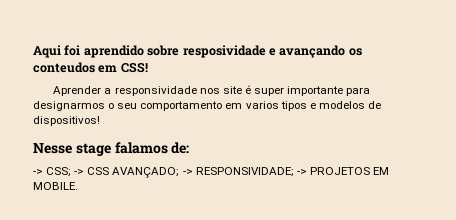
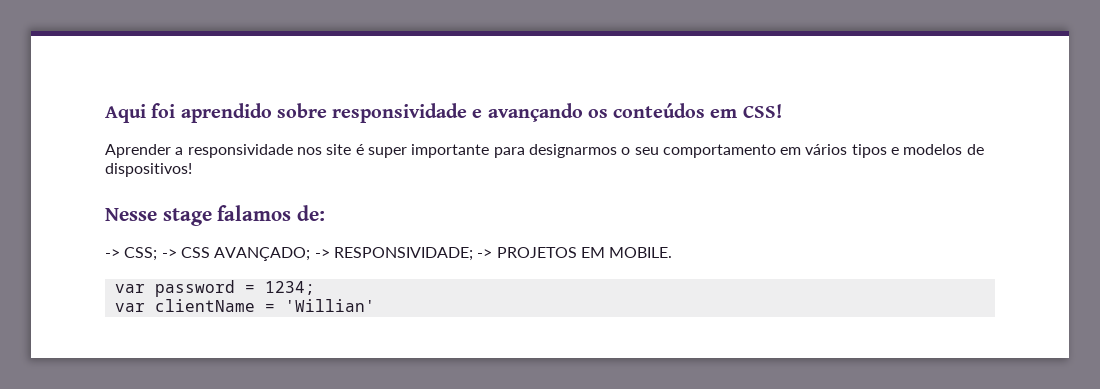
- Aqui foi aprendido sobre resposividade e avançando os conteudos em CSS!
+ Aqui foi aprendido sobre responsividade e avançando os conteúdos em CSS!
- Aprender a responsividade nos site é super importante para designarmos o seu comportamento em varios tipos e modelos de dispositivos!
+ Aprender a responsividade nos site é super importante para designarmos o seu comportamento em vários tipos e modelos de dispositivos!
+ var password = 1234;
+ var clientName = 'Willian'

